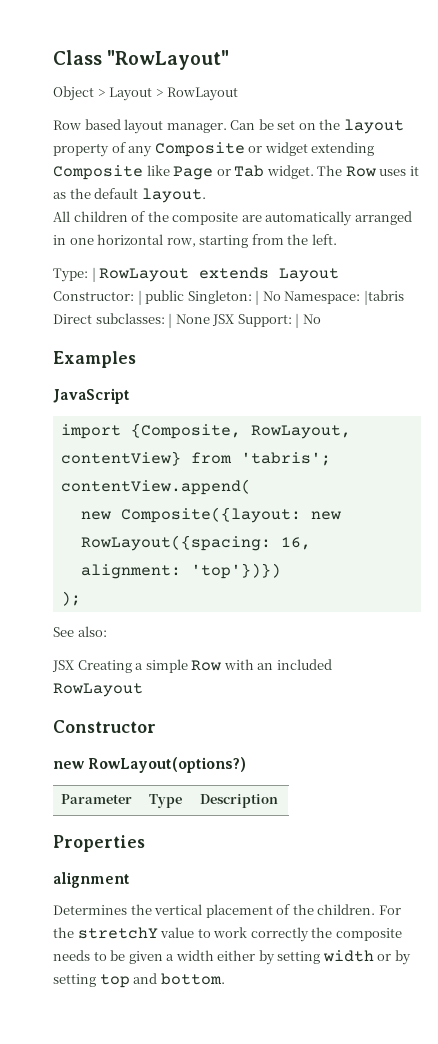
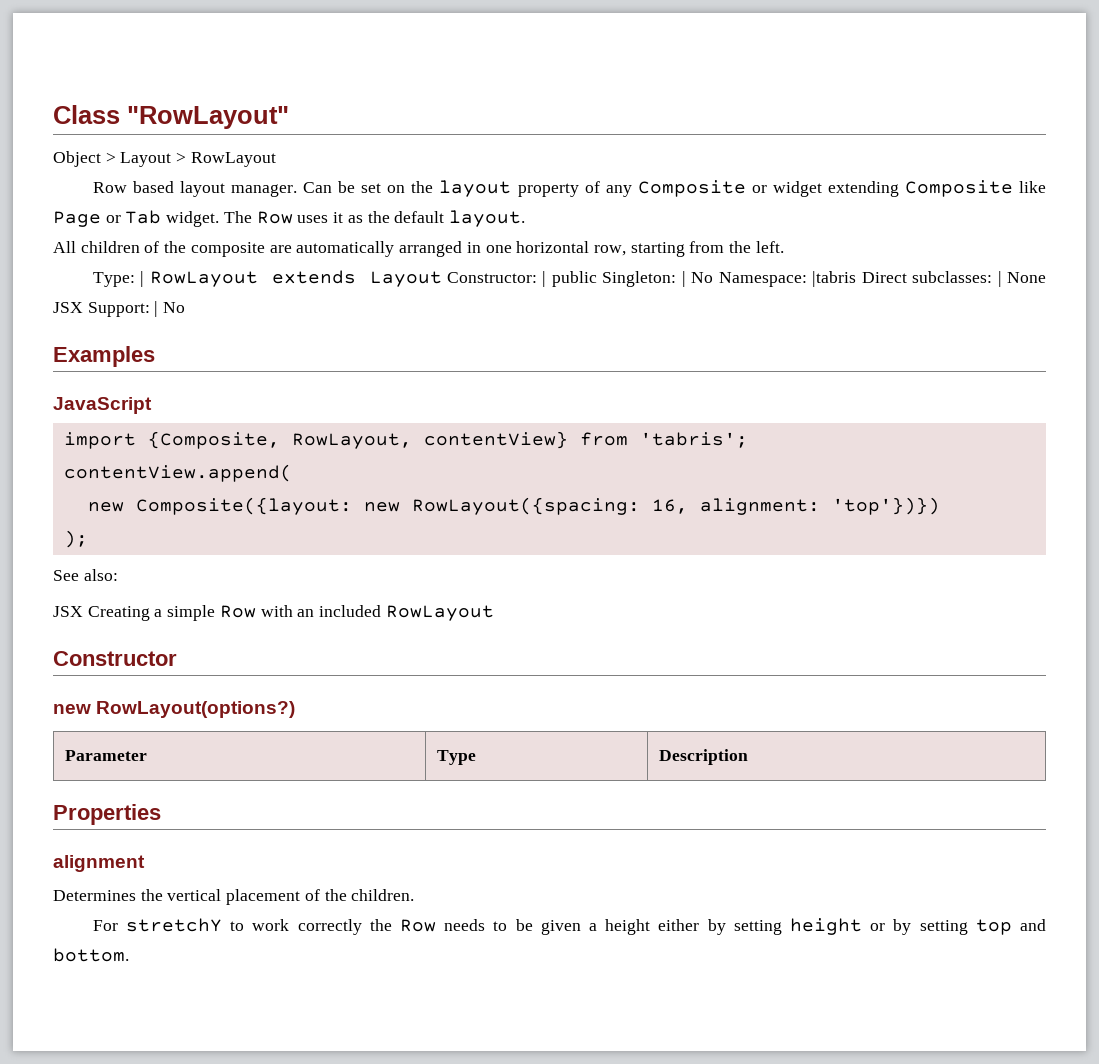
- Determines the vertical placement of the children. For the stretchY value to work correctly the composite needs to be given a width either by setting width or by setting top and bottom.
+ Determines the vertical placement of the children.
+ For stretchY to work correctly the Row needs to be given a height either by setting height or by setting top and bottom.

